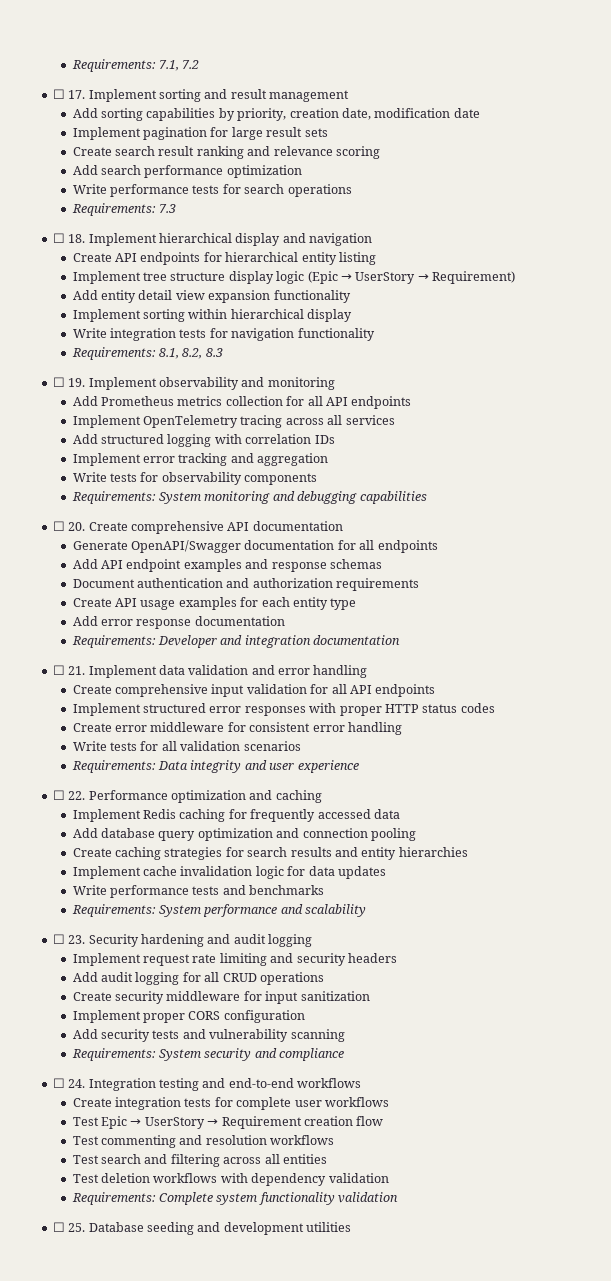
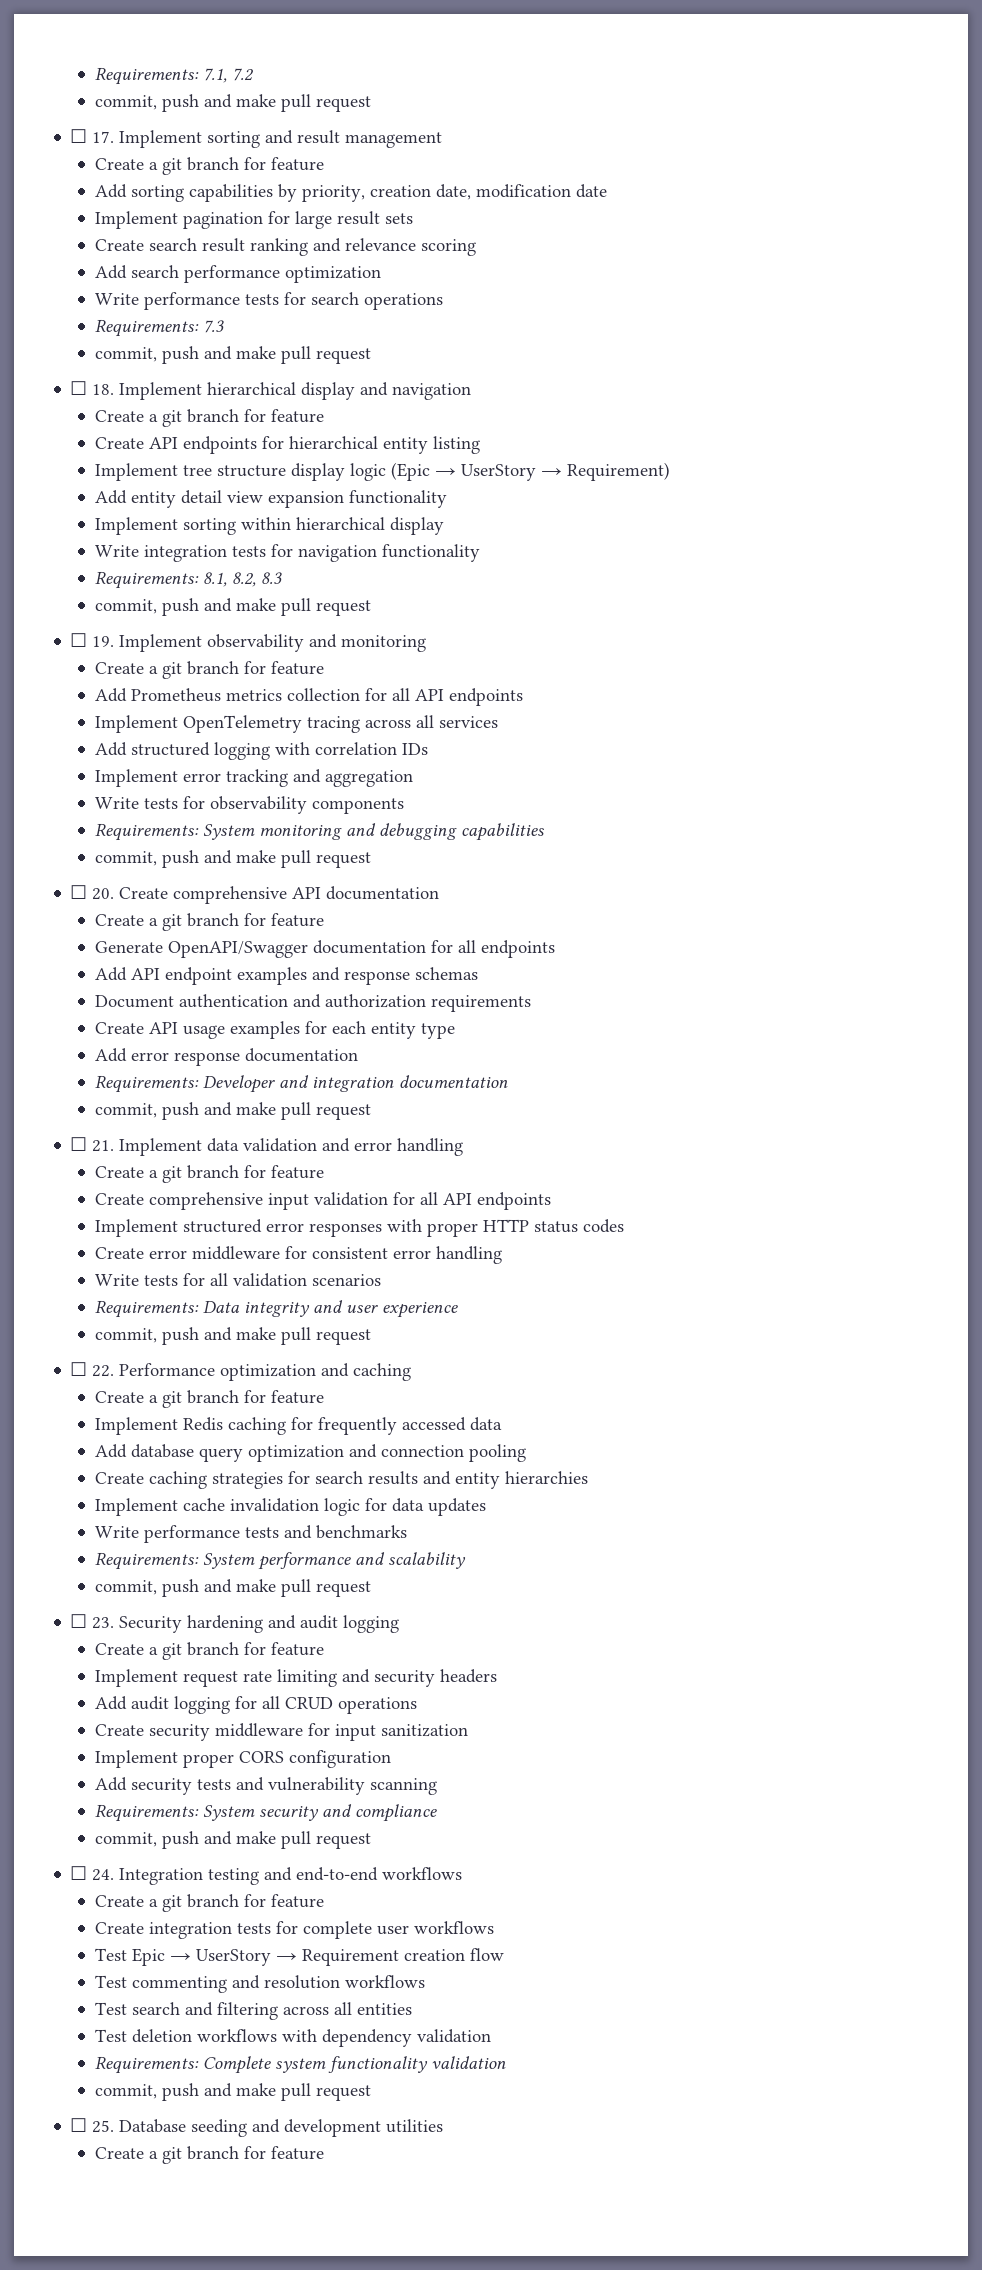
  Requirements: 7.1, 7.2
+ commit, push and make pull request
  ☐ 17. Implement sorting and result management
+ Create a git branch for feature
  Requirements: 7.3
+ commit, push and make pull request
  ☐ 18. Implement hierarchical display and navigation
+ Create a git branch for feature
  Requirements: 8.1, 8.2, 8.3
+ commit, push and make pull request
  ☐ 19. Implement observability and monitoring
+ Create a git branch for feature
  Requirements: System monitoring and debugging capabilities
+ commit, push and make pull request
  ☐ 20. Create comprehensive API documentation
+ Create a git branch for feature
  Requirements: Developer and integration documentation
+ commit, push and make pull request
  ☐ 21. Implement data validation and error handling
+ Create a git branch for feature
  Requirements: Data integrity and user experience
+ commit, push and make pull request
  ☐ 22. Performance optimization and caching
+ Create a git branch for feature
  Requirements: System performance and scalability
+ commit, push and make pull request
  ☐ 23. Security hardening and audit logging
+ Create a git branch for feature
  Requirements: System security and compliance
+ commit, push and make pull request
  ☐ 24. Integration testing and end-to-end workflows
+ Create a git branch for feature
  Requirements: Complete system functionality validation
+ commit, push and make pull request
  ☐ 25. Database seeding and development utilities
+ Create a git branch for feature

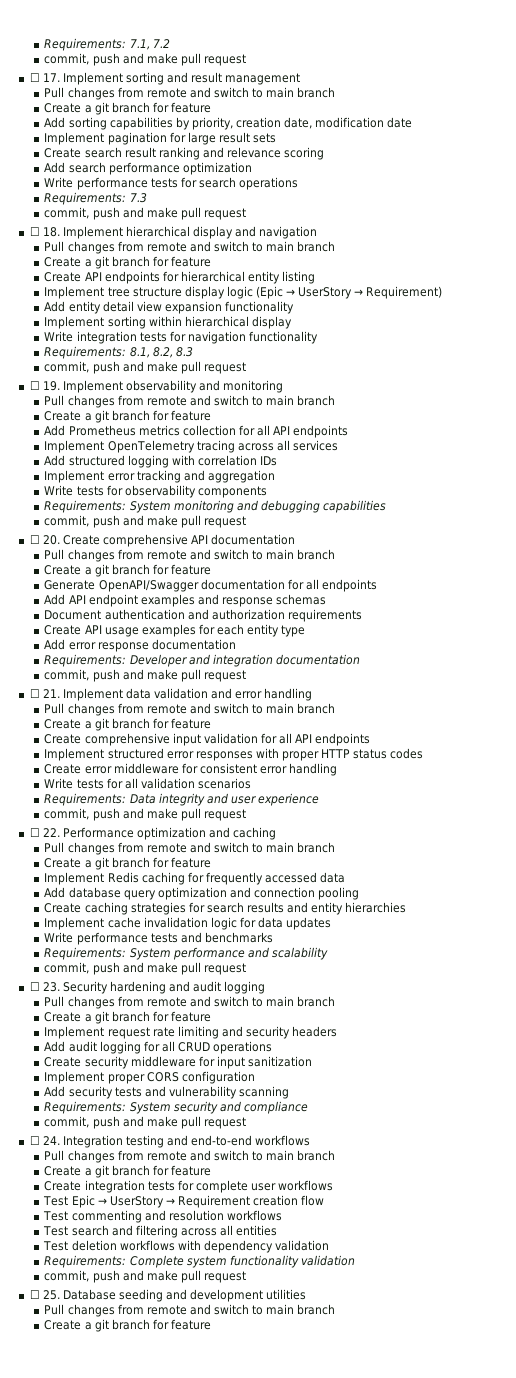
  ☐ 17. Implement sorting and result management
+ Pull changes from remote and switch to main branch
  ☐ 18. Implement hierarchical display and navigation
+ Pull changes from remote and switch to main branch
  ☐ 19. Implement observability and monitoring
+ Pull changes from remote and switch to main branch
  ☐ 20. Create comprehensive API documentation
+ Pull changes from remote and switch to main branch
  ☐ 21. Implement data validation and error handling
+ Pull changes from remote and switch to main branch
  ☐ 22. Performance optimization and caching
+ Pull changes from remote and switch to main branch
  ☐ 23. Security hardening and audit logging
+ Pull changes from remote and switch to main branch
  ☐ 24. Integration testing and end-to-end workflows
+ Pull changes from remote and switch to main branch
  ☐ 25. Database seeding and development utilities
+ Pull changes from remote and switch to main branch

